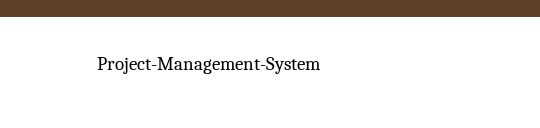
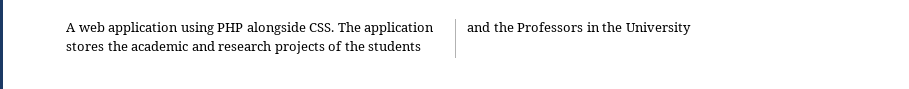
- Project-Management-System
+ A web application using PHP alongside CSS. The application stores the academic and research projects of the students and the Professors in the University

